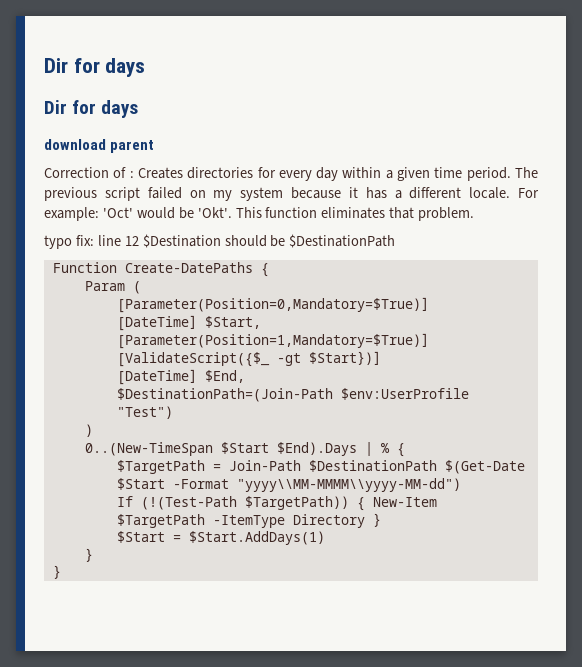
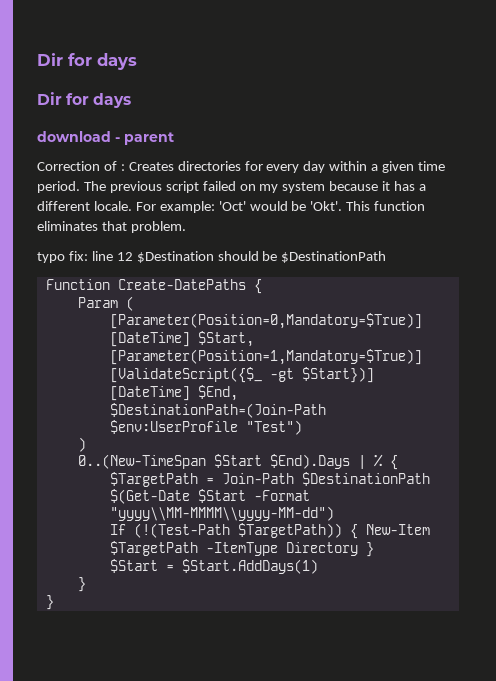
- download parent
+ download - parent

